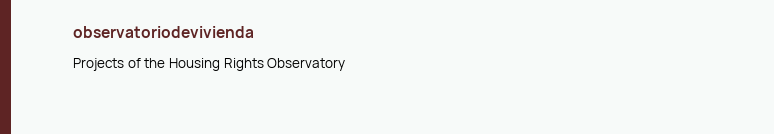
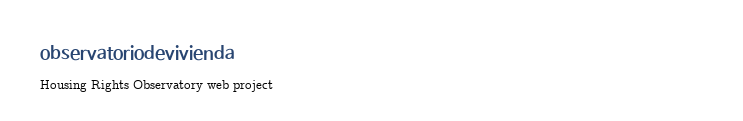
- Projects of the Housing Rights Observatory
+ Housing Rights Observatory web project

